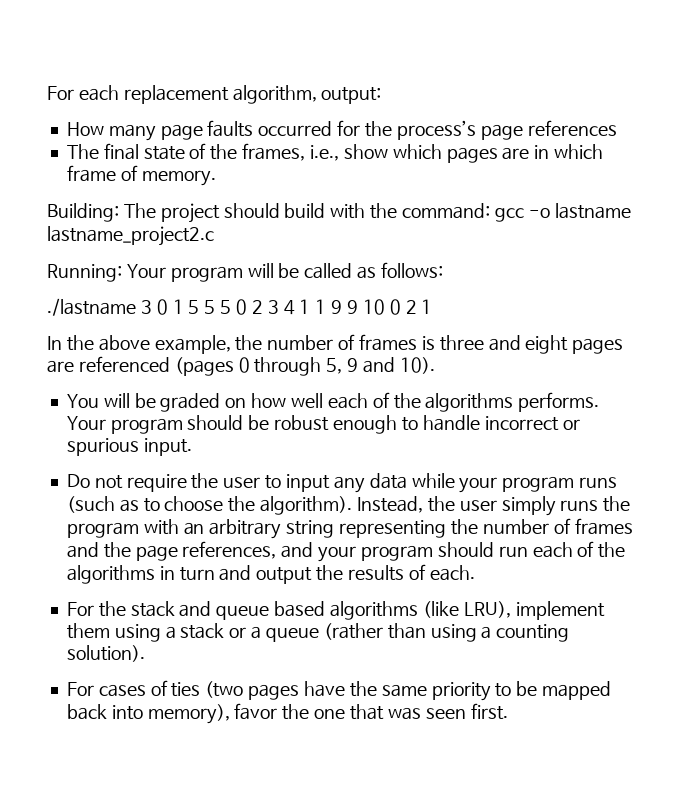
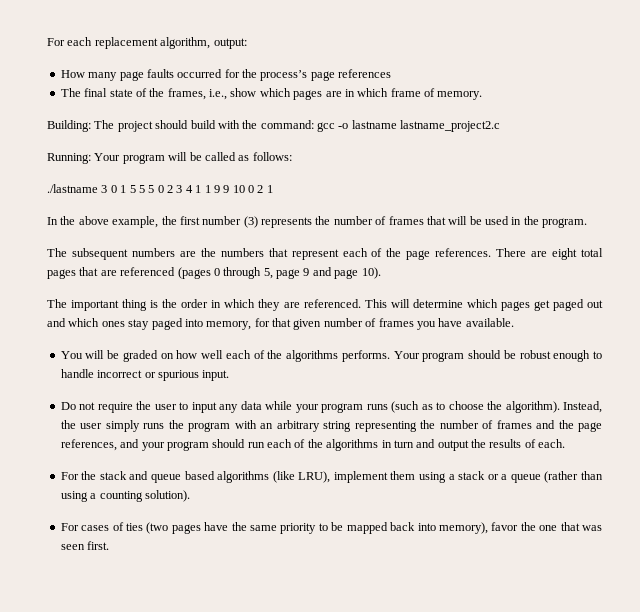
- In the above example, the number of frames is three and eight pages are referenced (pages 0 through 5, 9 and 10).
+ In the above example, the first number (3) represents the number of frames that will be used in the program.
+ The subsequent numbers are the numbers that represent each of the page references. There are eight total pages that are referenced (pages 0 through 5, page 9 and page 10).
+ The important thing is the order in which they are referenced. This will determine which pages get paged out and which ones stay paged into memory, for that given number of frames you have available.

